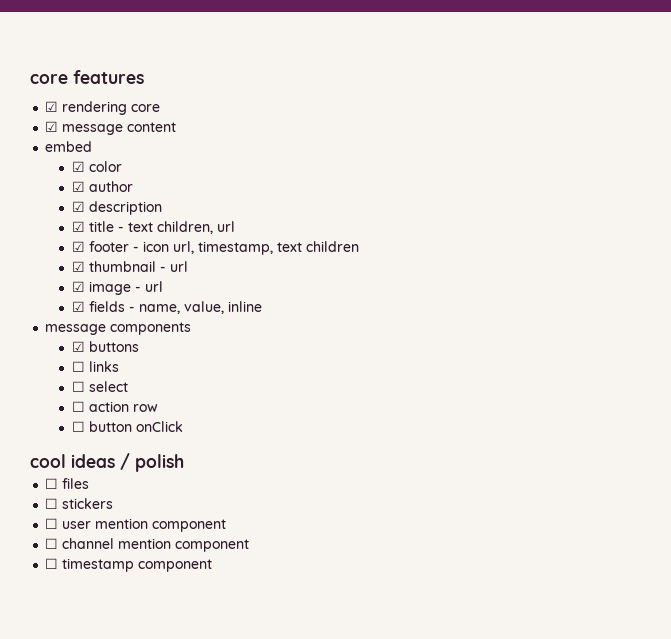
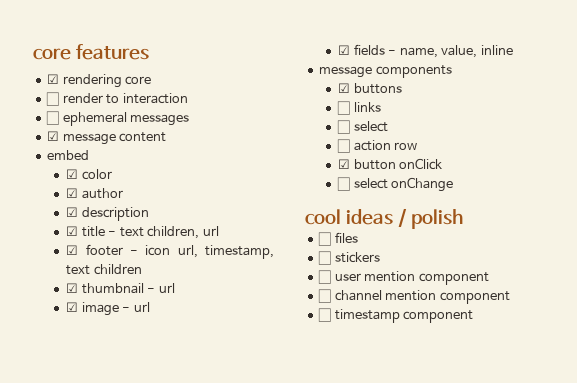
+ ☐ render to interaction
+ ☐ ephemeral messages
- ☐ button onClick
+ ☑ button onClick
+ ☐ select onChange

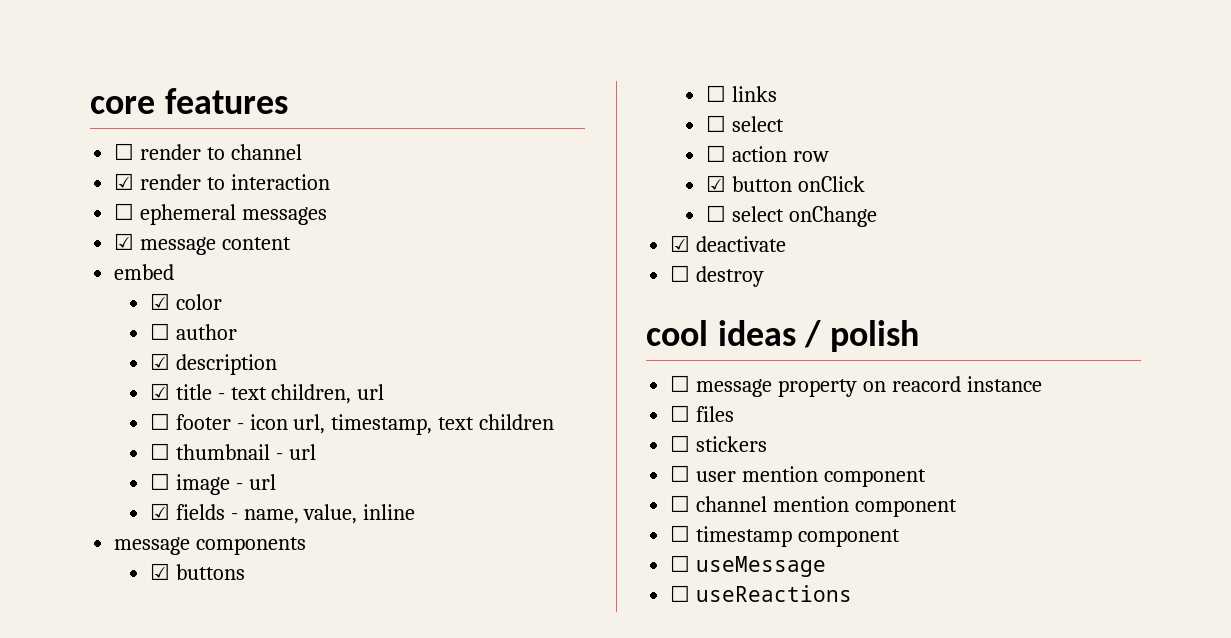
- ☑ rendering core
- ☐ render to interaction
+ ☐ render to channel
+ ☑ render to interaction
- ☑ author
+ ☐ author
- ☑ footer - icon url, timestamp, text children
+ ☐ footer - icon url, timestamp, text children
- ☑ thumbnail - url
+ ☐ thumbnail - url
- ☑ image - url
+ ☐ image - url
+ ☑ deactivate
+ ☐ destroy
+ ☐ message property on reacord instance
+ ☐ useMessage
+ ☐ useReactions

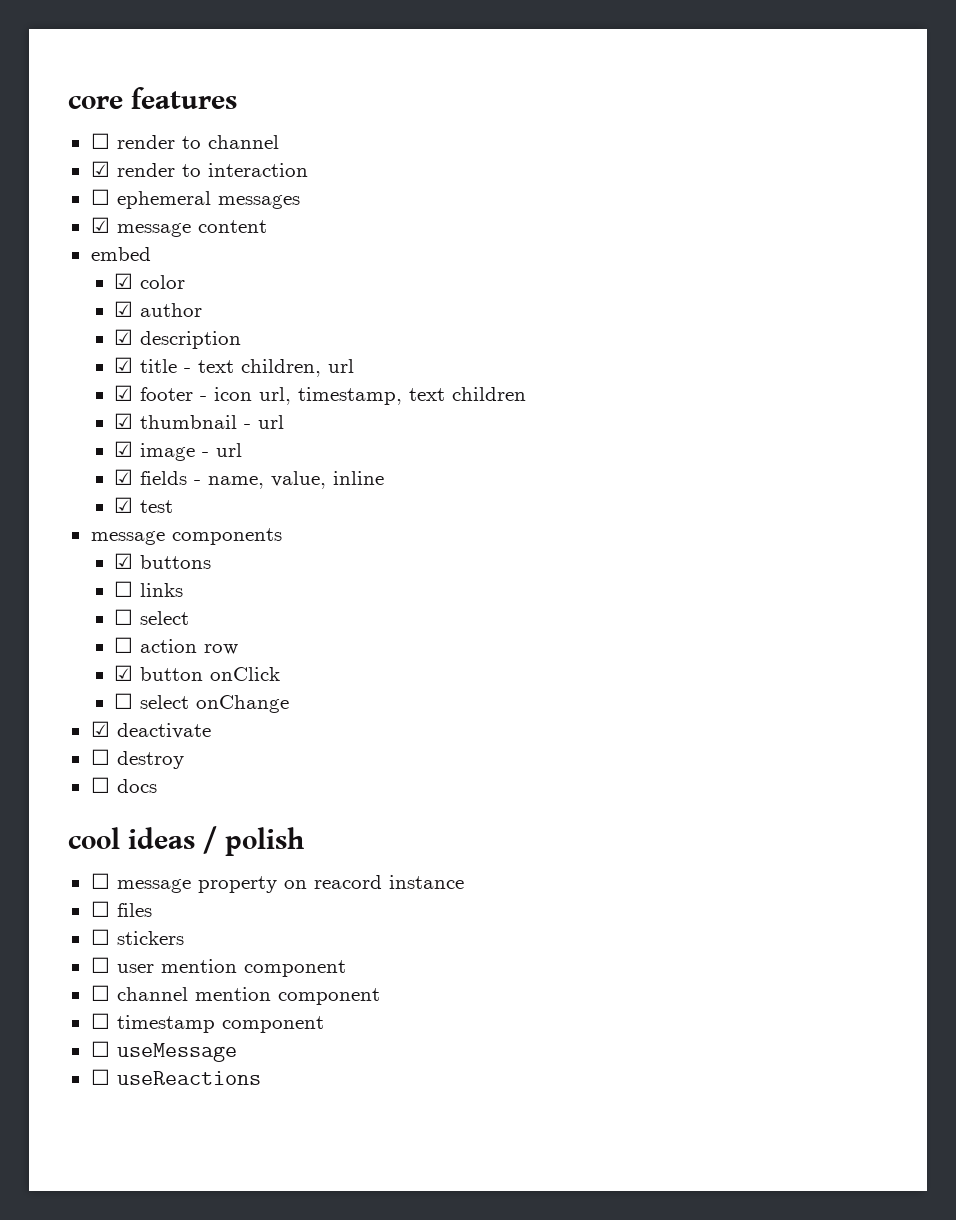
- ☐ author
+ ☑ author
- ☐ footer - icon url, timestamp, text children
+ ☑ footer - icon url, timestamp, text children
- ☐ thumbnail - url
+ ☑ thumbnail - url
- ☐ image - url
+ ☑ image - url
+ ☑ test
+ ☐ docs

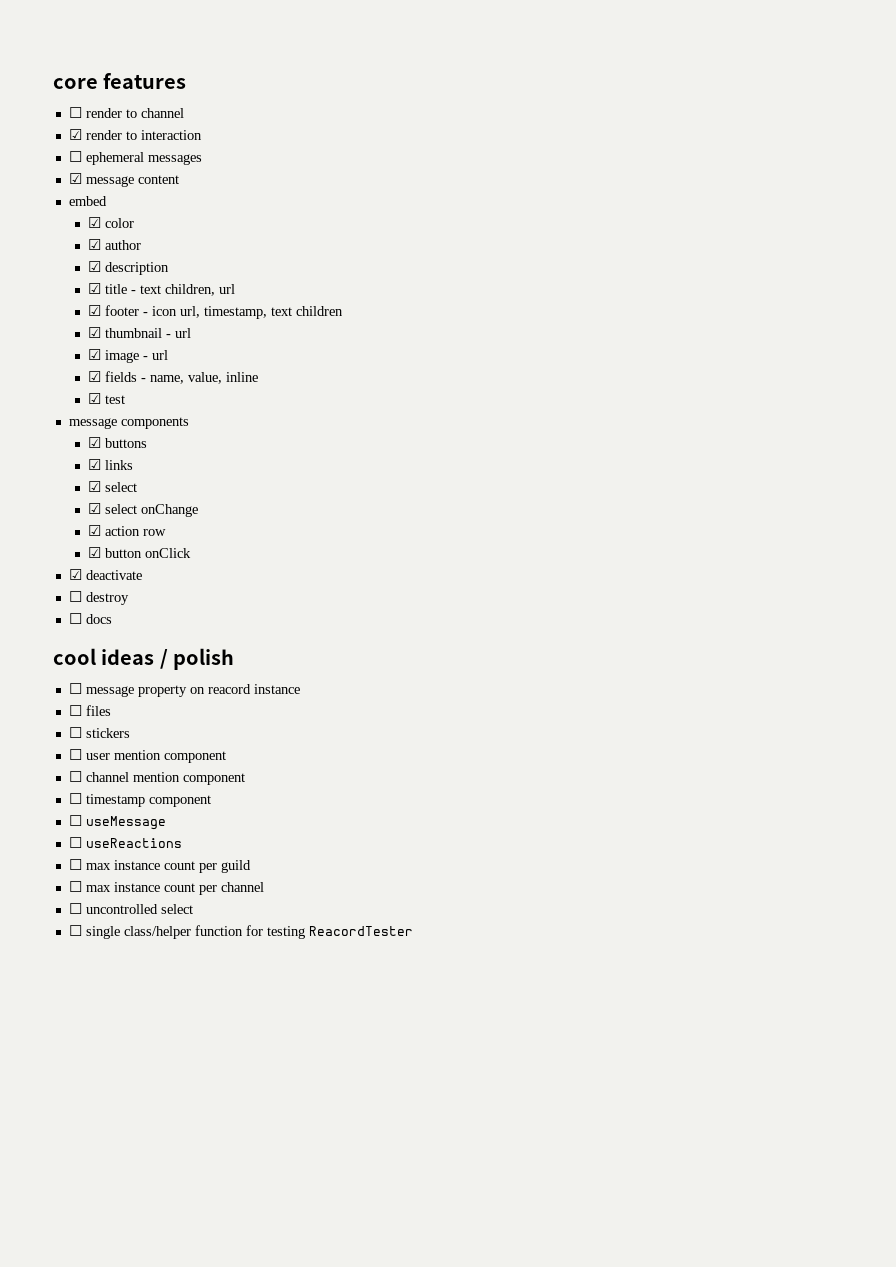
- ☐ links
- ☐ select
- ☐ action row
+ ☑ links
+ ☑ select
+ ☑ select onChange
+ ☑ action row
- ☐ select onChange
+ ☐ max instance count per guild
+ ☐ max instance count per channel
+ ☐ uncontrolled select
+ ☐ single class/helper function for testing ReacordTester

